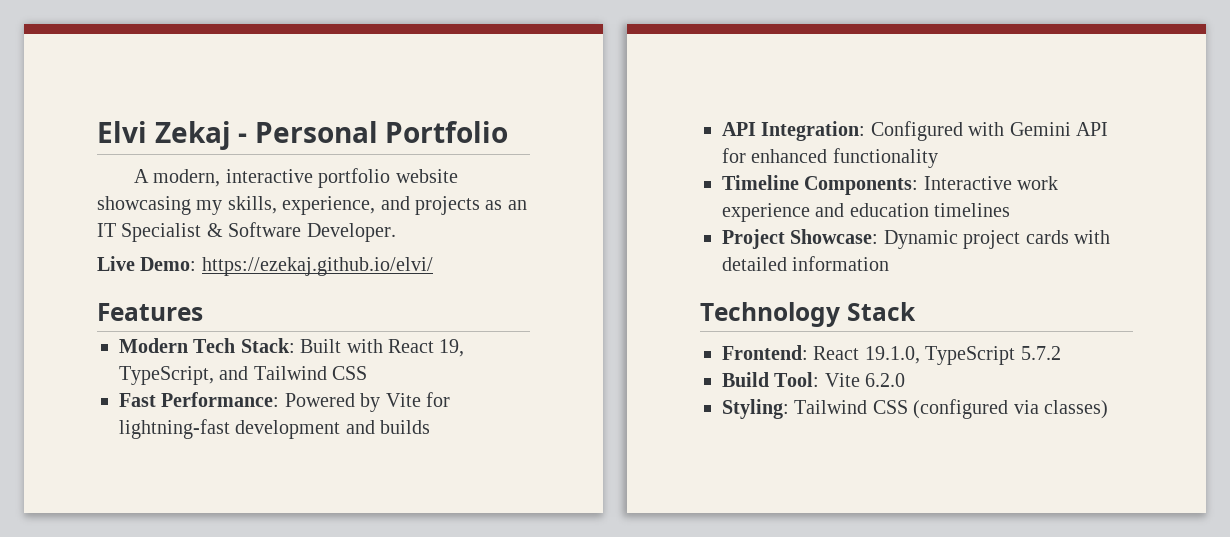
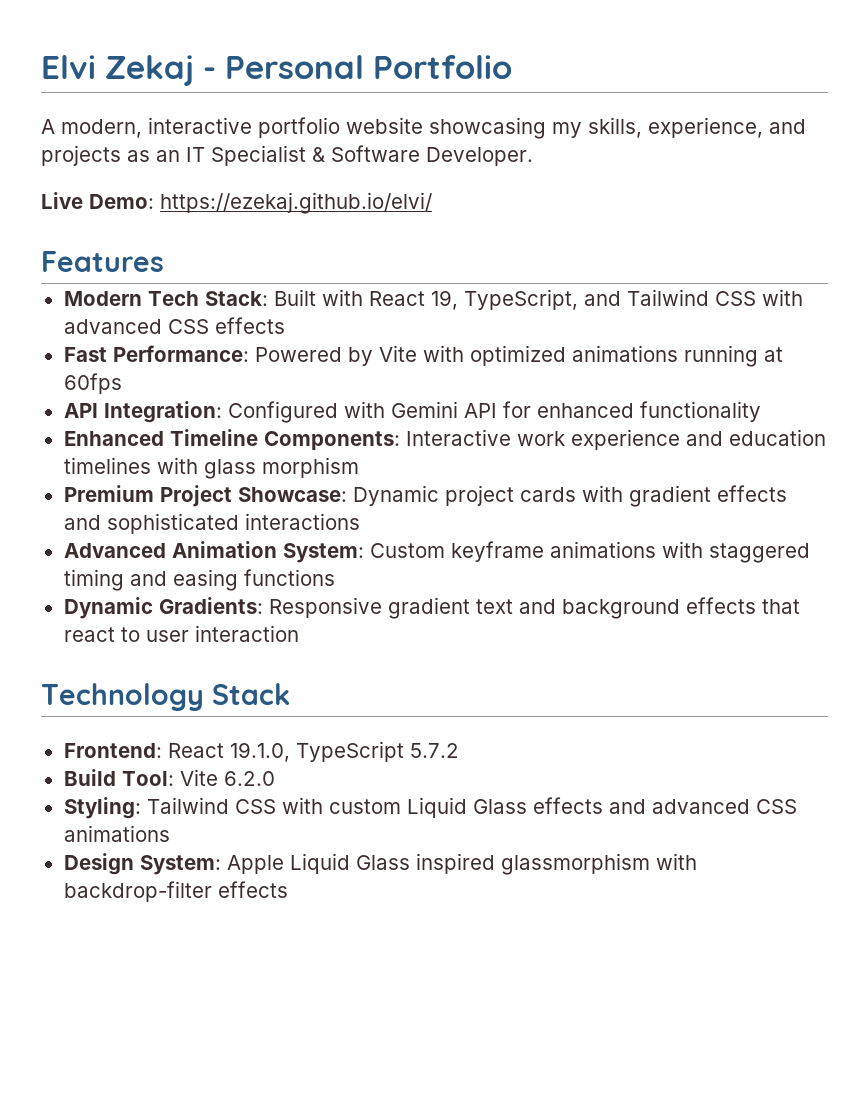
- Modern Tech Stack: Built with React 19, TypeScript, and Tailwind CSS
+ Modern Tech Stack: Built with React 19, TypeScript, and Tailwind CSS with advanced CSS effects
- Fast Performance: Powered by Vite for lightning-fast development and builds
+ Fast Performance: Powered by Vite with optimized animations running at 60fps
- Timeline Components: Interactive work experience and education timelines
- Project Showcase: Dynamic project cards with detailed information
+ Enhanced Timeline Components: Interactive work experience and education timelines with glass morphism
+ Premium Project Showcase: Dynamic project cards with gradient effects and sophisticated interactions
+ Advanced Animation System: Custom keyframe animations with staggered timing and easing functions
+ Dynamic Gradients: Responsive gradient text and background effects that react to user interaction
- Styling: Tailwind CSS (configured via classes)
+ Styling: Tailwind CSS with custom Liquid Glass effects and advanced CSS animations
+ Design System: Apple Liquid Glass inspired glassmorphism with backdrop-filter effects

